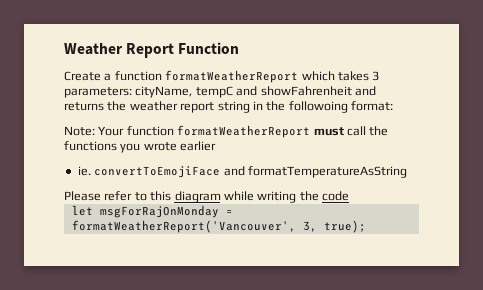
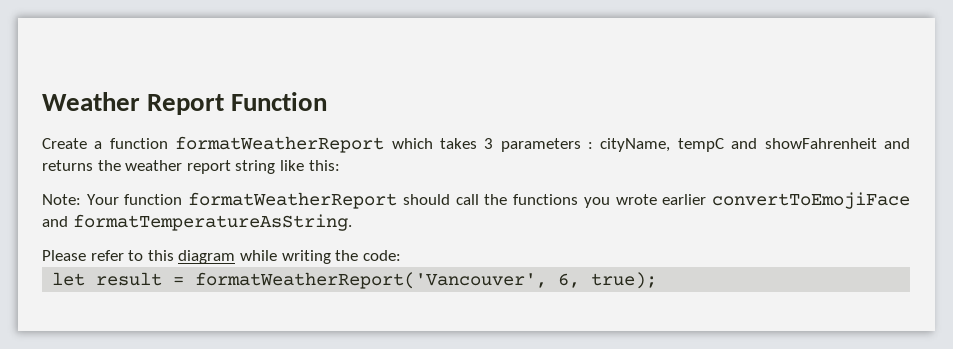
- Create a function formatWeatherReport which takes 3 parameters: cityName, tempC and showFahrenheit and returns the weather report string in the followoing format:
+ Create a function formatWeatherReport which takes 3 parameters : cityName, tempC and showFahrenheit and returns the weather report string like this:
- Note: Your function formatWeatherReport must call the functions you wrote earlier
- ie. convertToEmojiFace and formatTemperatureAsString
+ Note: Your function formatWeatherReport should call the functions you wrote earlier convertToEmojiFace and formatTemperatureAsString.
- Please refer to this diagram while writing the code
+ Please refer to this diagram while writing the code:
- let msgForRajOnMonday = formatWeatherReport('Vancouver', 3, true);
+ let result = formatWeatherReport('Vancouver', 6, true);

